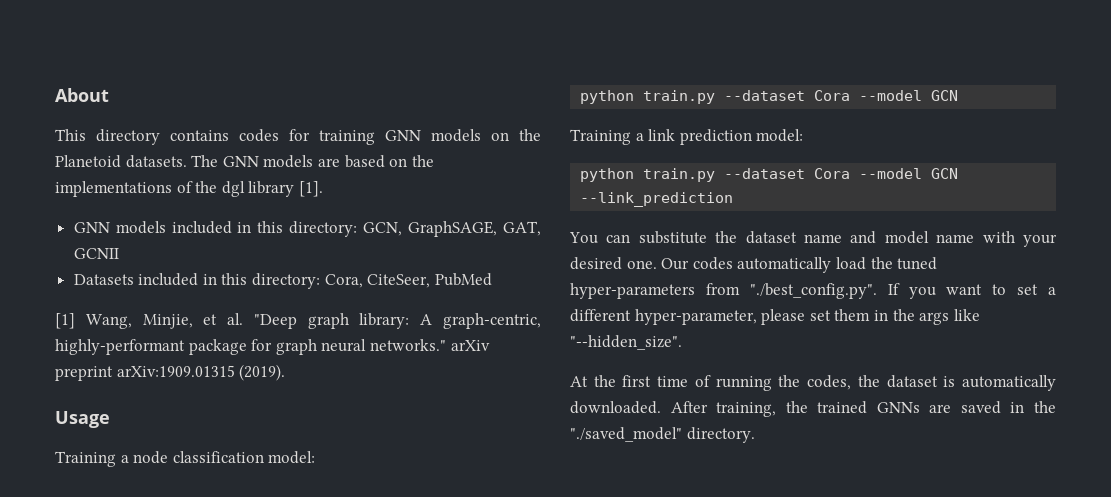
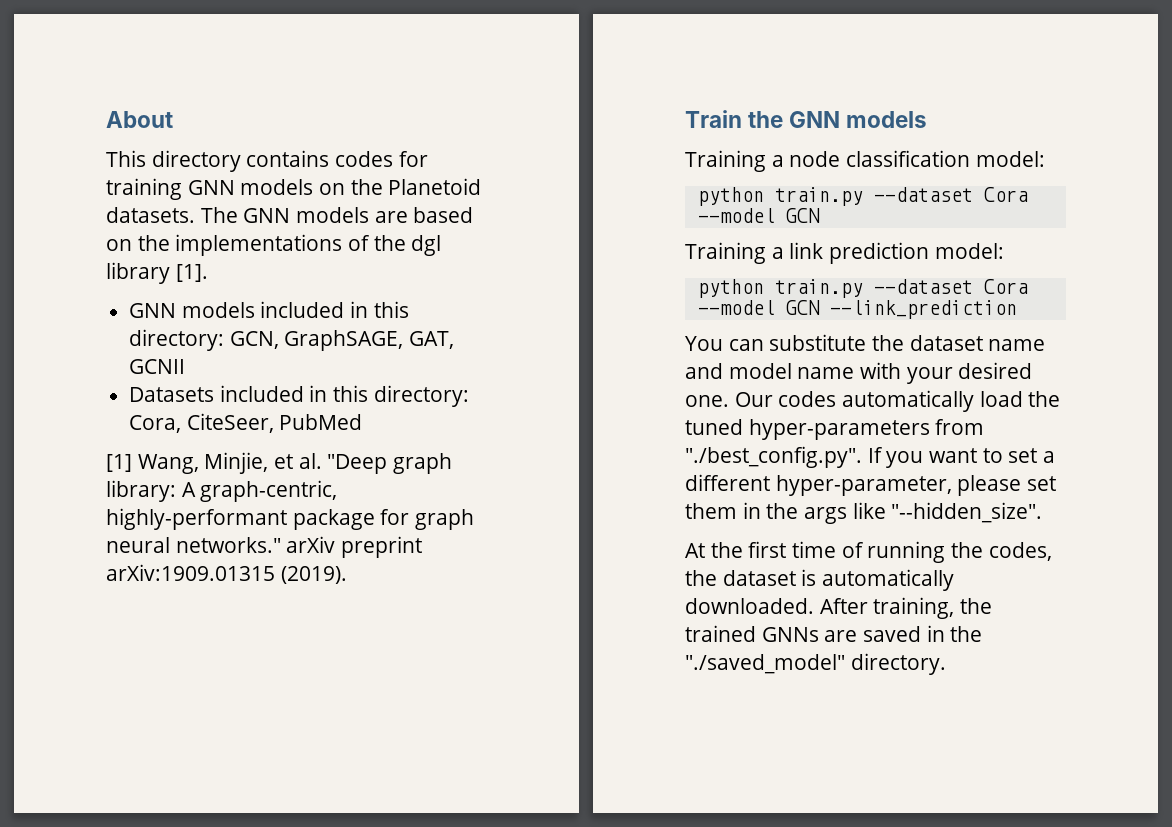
- Usage
+ Train the GNN models

